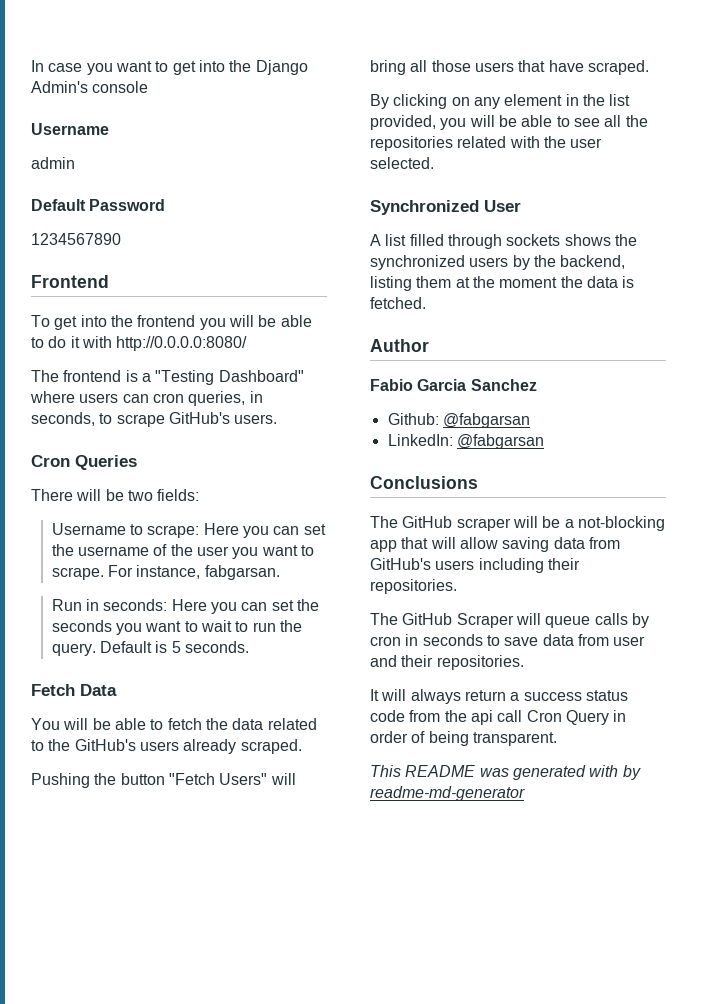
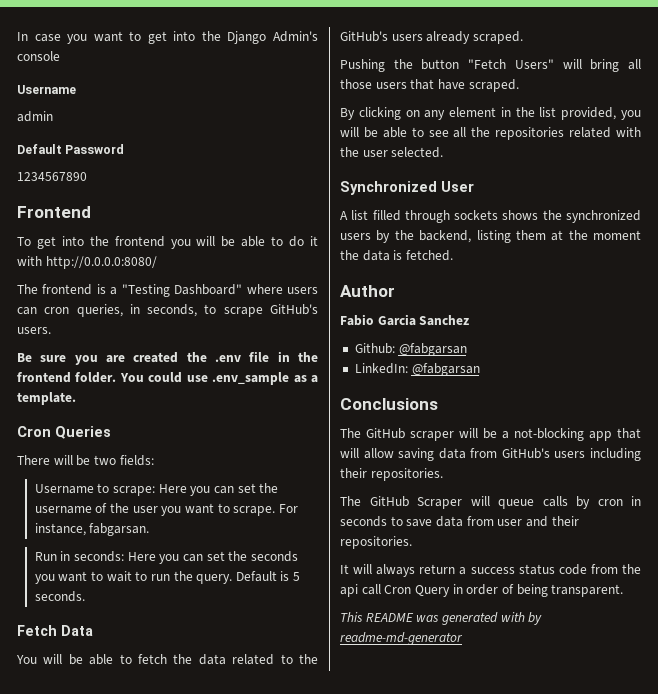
+ Be sure you are created the .env file in the frontend folder. You could use .env_sample as a template.

